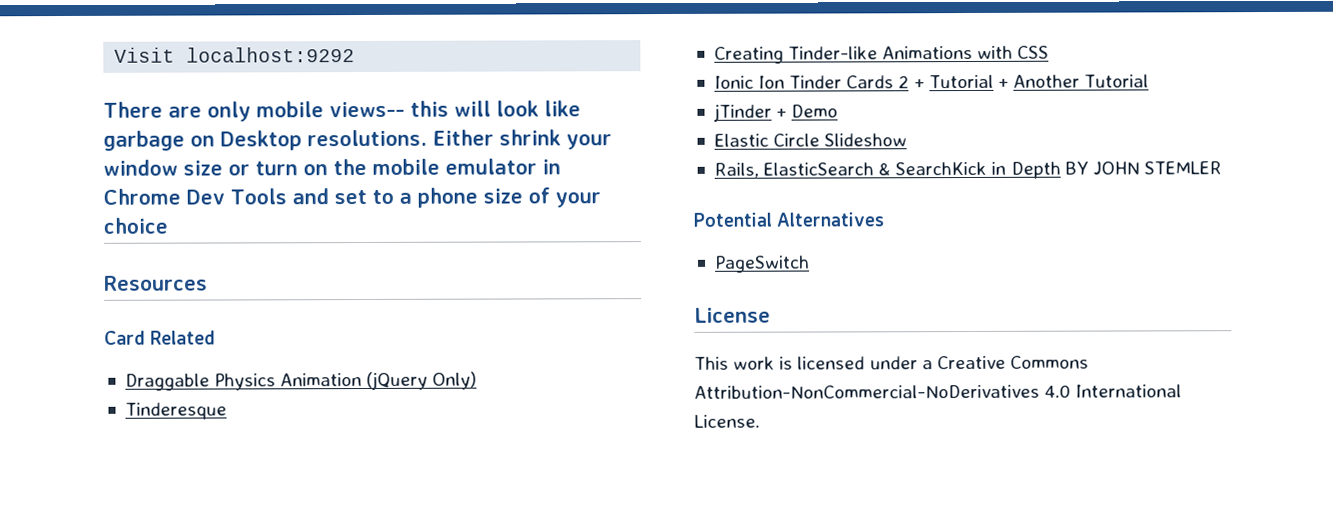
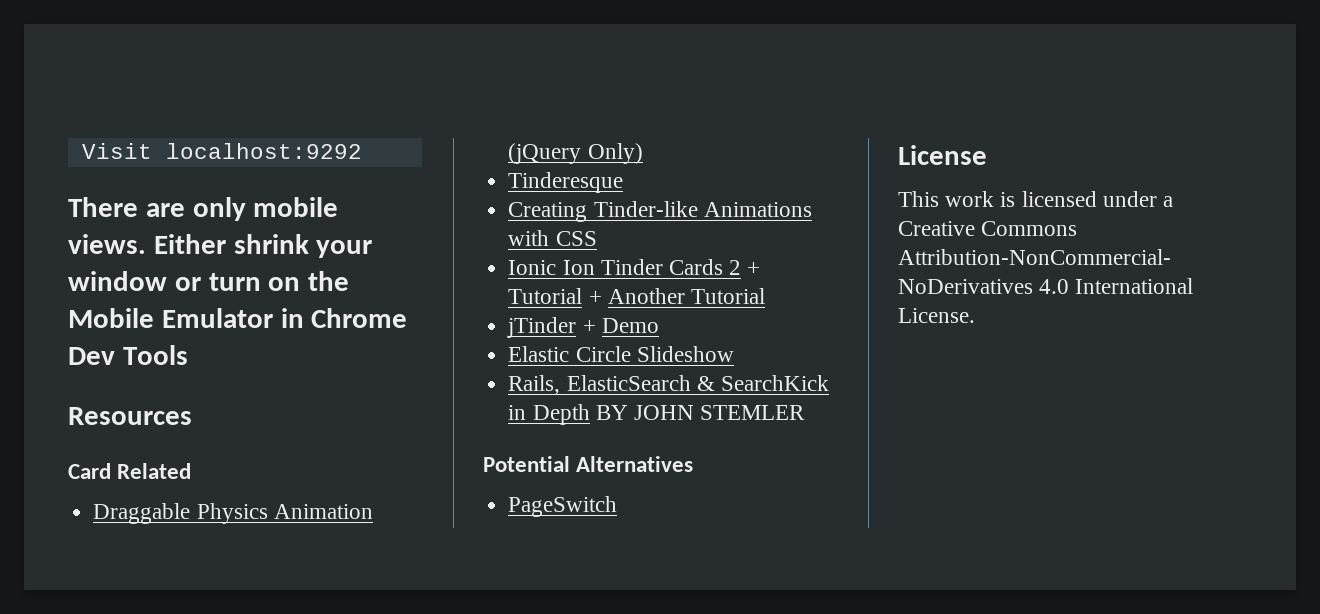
- There are only mobile views-- this will look like garbage on Desktop resolutions.
+ There are only mobile views.
- Either shrink your window size or turn on the mobile emulator in Chrome Dev Tools and set to a phone size of your choice
+ Either shrink your window or turn on the Mobile Emulator in Chrome Dev Tools

